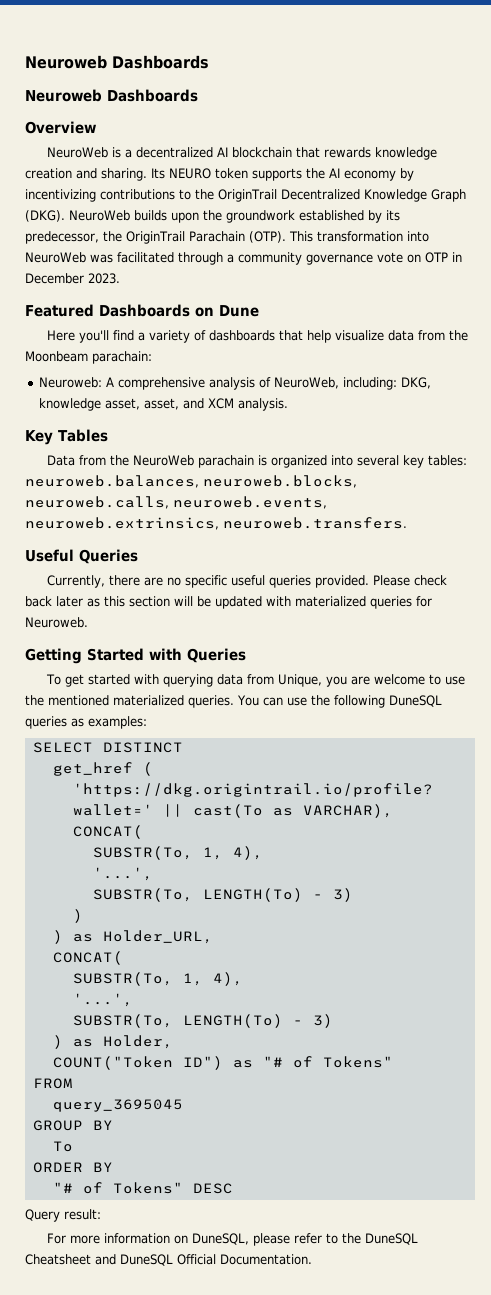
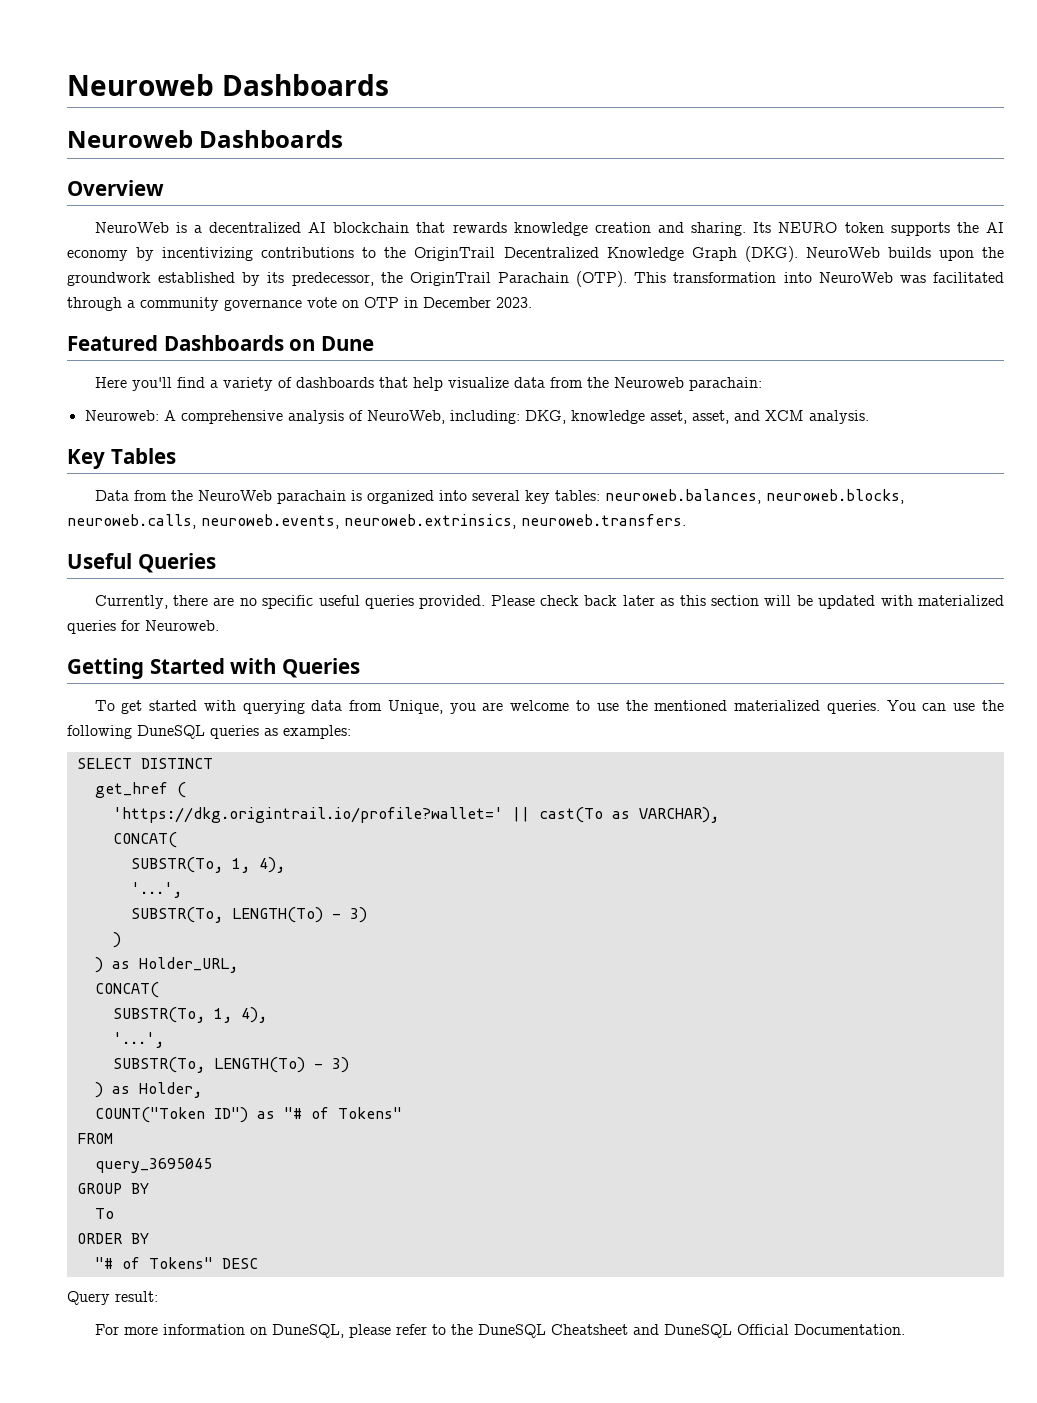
- Here you'll find a variety of dashboards that help visualize data from the Moonbeam parachain:
+ Here you'll find a variety of dashboards that help visualize data from the Neuroweb parachain:

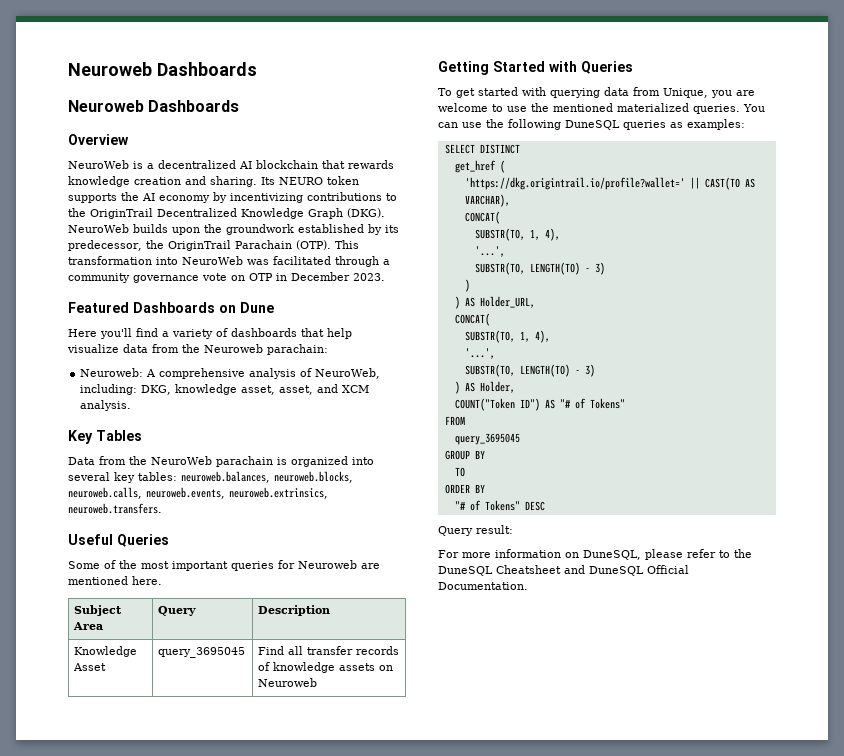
- Currently, there are no specific useful queries provided. Please check back later as this section will be updated with materialized queries for Neuroweb.
+ Some of the most important queries for Neuroweb are mentioned here.
+ Subject Area | Query | Description
+ Knowledge Asset | query_3695045 | Find all transfer records of knowledge assets on Neuroweb
- 'https://dkg.origintrail.io/profile?wallet=' || cast(To as VARCHAR),
+ 'https://dkg.origintrail.io/profile?wallet=' || CAST(TO AS VARCHAR),
  CONCAT(
- SUBSTR(To, 1, 4),
+ SUBSTR(TO, 1, 4),
  '...',
- SUBSTR(To, LENGTH(To) - 3)
+ SUBSTR(TO, LENGTH(TO) - 3)
- ) as Holder_URL,
+ ) AS Holder_URL,
  CONCAT(
- SUBSTR(To, 1, 4),
+ SUBSTR(TO, 1, 4),
  '...',
- SUBSTR(To, LENGTH(To) - 3)
- ) as Holder,
+ SUBSTR(TO, LENGTH(TO) - 3)
+ ) AS Holder,
- COUNT("Token ID") as "# of Tokens"
+ COUNT("Token ID") AS "# of Tokens"
  GROUP BY
- To
+ TO

